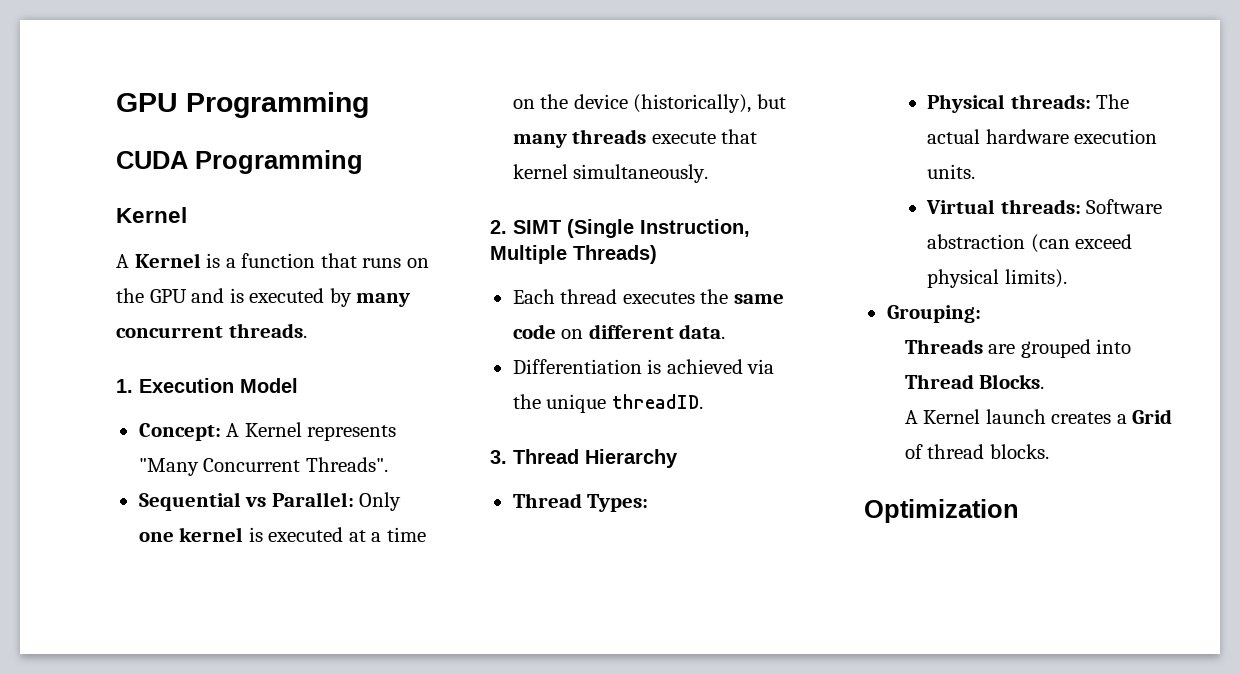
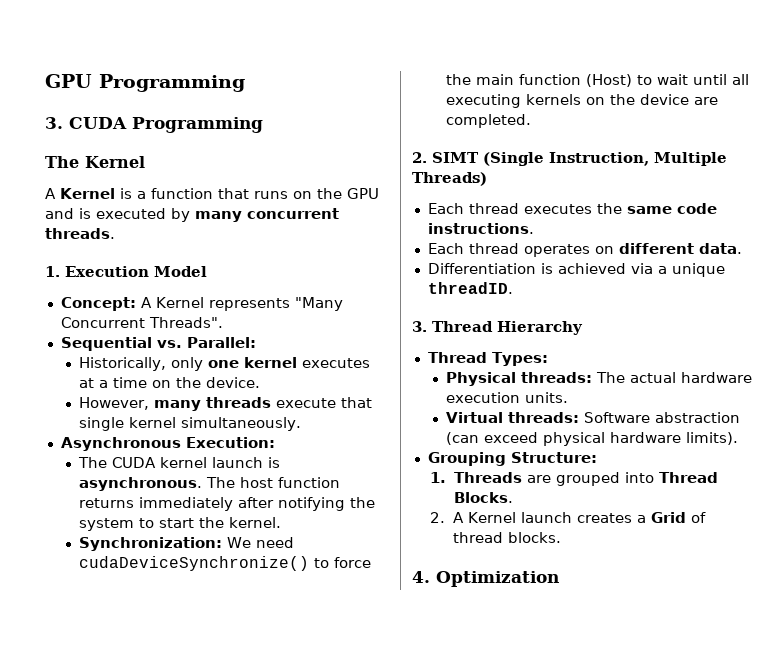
- CUDA Programming
- Kernel
+ 3. CUDA Programming
+ The Kernel
- Sequential vs Parallel: Only one kernel is executed at a time on the device (historically), but many threads execute that kernel simultaneously.
+ Sequential vs. Parallel:
+ Historically, only one kernel executes at a time on the device.
+ However, many threads execute that single kernel simultaneously.
+ Asynchronous Execution:
+ The CUDA kernel launch is asynchronous. The host function returns immediately after notifying the system to start the kernel.
+ Synchronization: We need cudaDeviceSynchronize() to force the main function (Host) to wait until all executing kernels on the device are completed.
- Each thread executes the same code on different data.
+ Each thread executes the same code instructions.
+ Each thread operates on different data.
- Differentiation is achieved via the unique threadID.
+ Differentiation is achieved via a unique threadID.
- Virtual threads: Software abstraction (can exceed physical limits).
+ Virtual threads: Software abstraction (can exceed physical hardware limits).
- Grouping:
- Threads are grouped into Thread Blocks.
+ Grouping Structure:
+ 1. Threads are grouped into Thread Blocks.
- A Kernel launch creates a Grid of thread blocks.
+ 2. A Kernel launch creates a Grid of thread blocks.
- Optimization
+ 4. Optimization

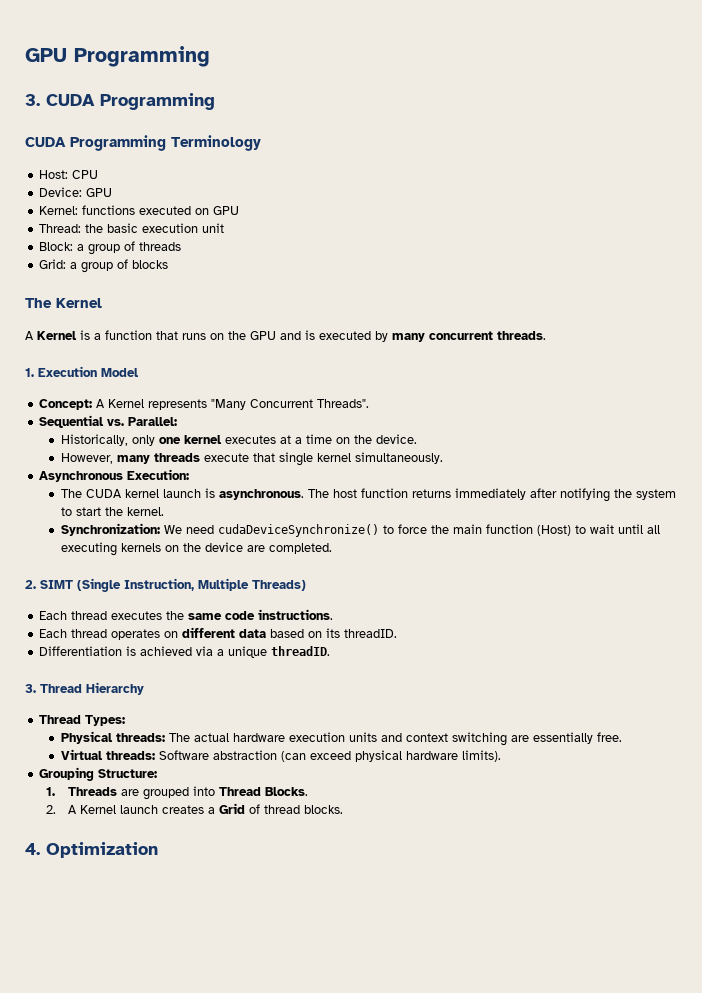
+ CUDA Programming Terminology
+ Host: CPU
+ Device: GPU
+ Kernel: functions executed on GPU
+ Thread: the basic execution unit
+ Block: a group of threads
+ Grid: a group of blocks
- Each thread operates on different data.
+ Each thread operates on different data based on its threadID.
- Physical threads: The actual hardware execution units.
+ Physical threads: The actual hardware execution units and context switching are essentially free.

